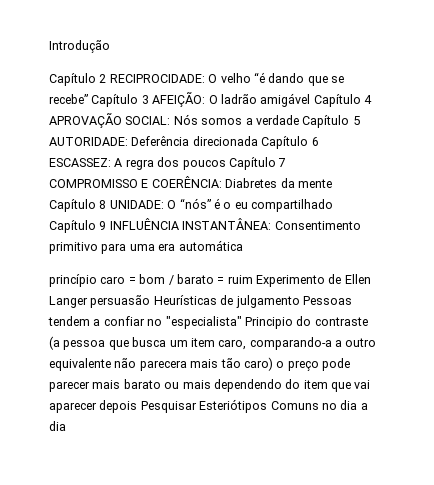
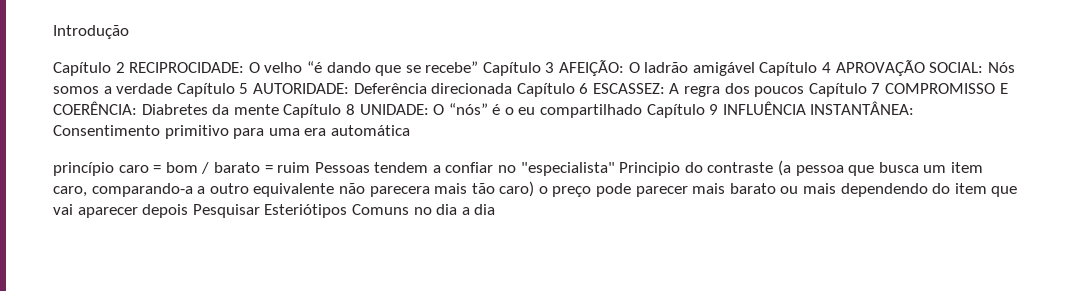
- princípio caro = bom / barato = ruim Experimento de Ellen Langer persuasão Heurísticas de julgamento Pessoas tendem a confiar no "especialista" Principio do contraste (a pessoa que busca um item caro, comparando-a a outro equivalente não parecera mais tão caro) o preço pode parecer mais barato ou mais dependendo do item que vai aparecer depois Pesquisar Esteriótipos Comuns no dia a dia
+ princípio caro = bom / barato = ruim Pessoas tendem a confiar no "especialista" Principio do contraste (a pessoa que busca um item caro, comparando-a a outro equivalente não parecera mais tão caro) o preço pode parecer mais barato ou mais dependendo do item que vai aparecer depois Pesquisar Esteriótipos Comuns no dia a dia

